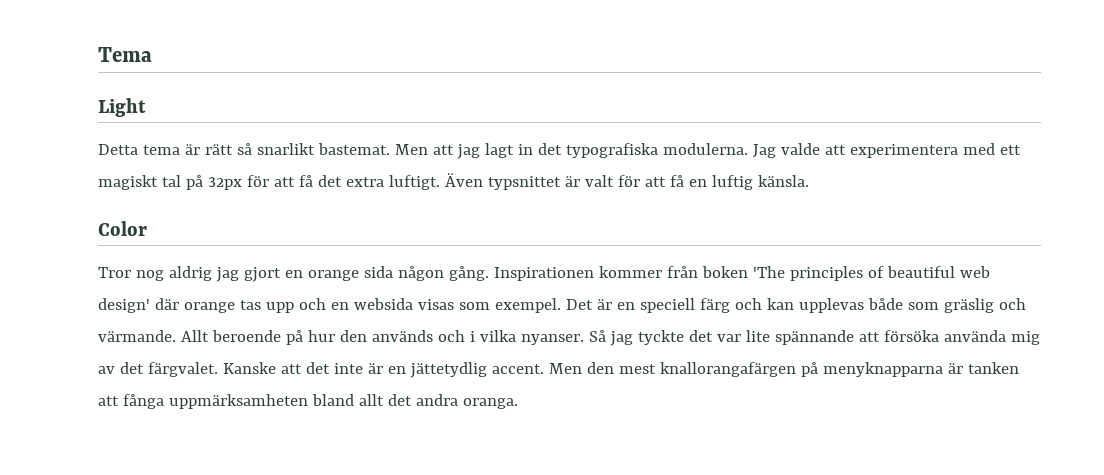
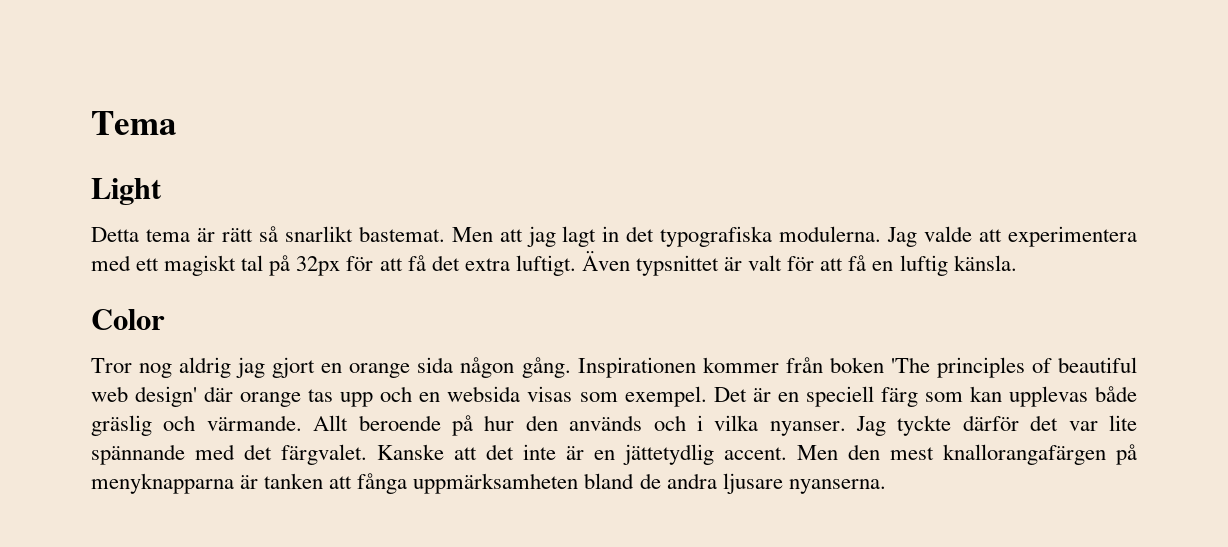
- Det är en speciell färg och kan upplevas både som gräslig och värmande.
+ Det är en speciell färg som kan upplevas både gräslig och värmande.
- Så jag tyckte det var lite spännande att försöka använda mig av det färgvalet.
+ Jag tyckte därför det var lite spännande med det färgvalet.
- Men den mest knallorangafärgen på menyknapparna är tanken att fånga uppmärksamheten bland allt det andra oranga.
+ Men den mest knallorangafärgen på menyknapparna är tanken att fånga uppmärksamheten bland de andra ljusare nyanserna.

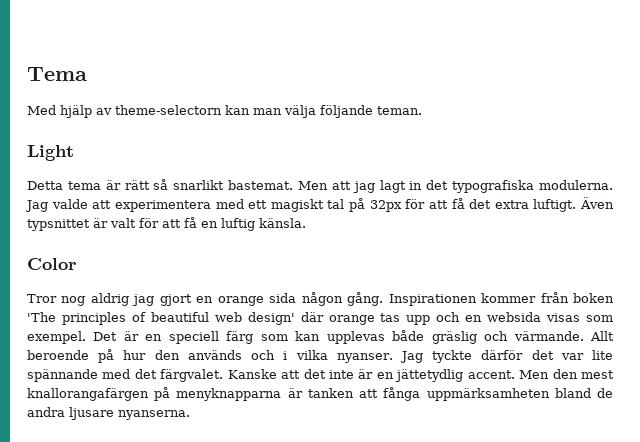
+ Med hjälp av theme-selectorn kan man välja följande teman.

